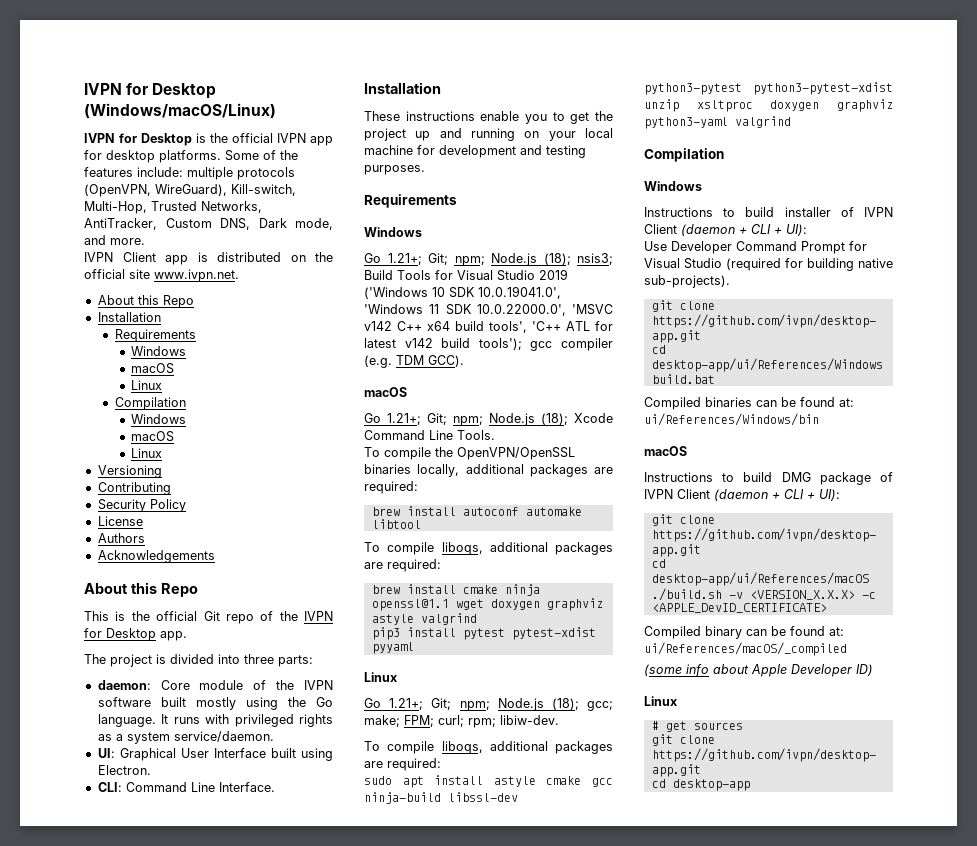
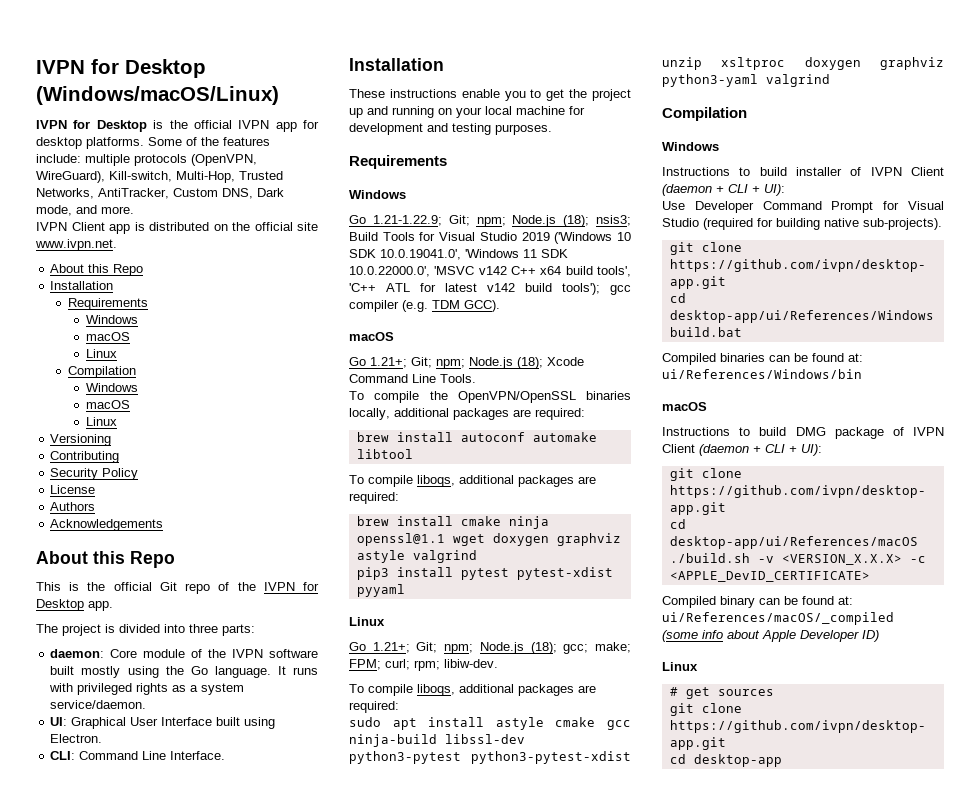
- Go 1.21+; Git; npm; Node.js (18); nsis3; Build Tools for Visual Studio 2019 ('Windows 10 SDK 10.0.19041.0', 'Windows 11 SDK 10.0.22000.0', 'MSVC v142 C++ x64 build tools', 'C++ ATL for latest v142 build tools'); gcc compiler (e.g. TDM GCC).
+ Go 1.21-1.22.9; Git; npm; Node.js (18); nsis3; Build Tools for Visual Studio 2019 ('Windows 10 SDK 10.0.19041.0', 'Windows 11 SDK 10.0.22000.0', 'MSVC v142 C++ x64 build tools', 'C++ ATL for latest v142 build tools'); gcc compiler (e.g. TDM GCC).

